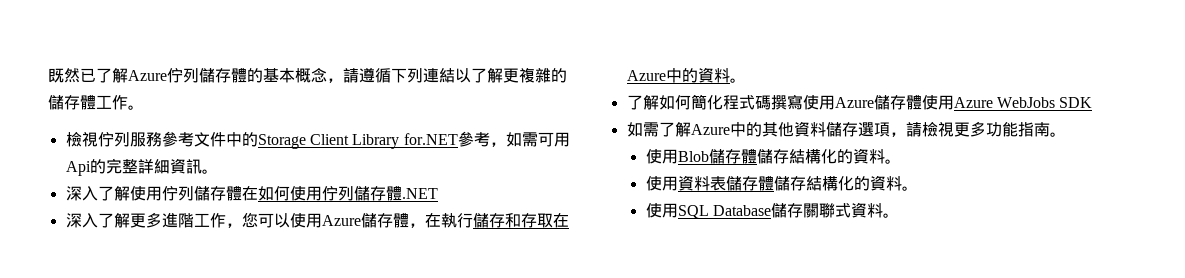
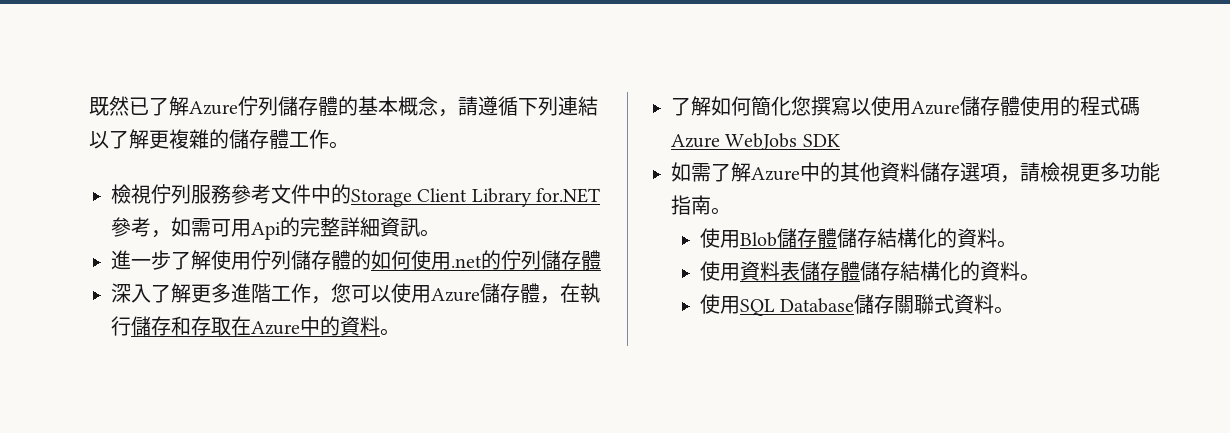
- 深入了解使用佇列儲存體在如何使用佇列儲存體.NET
+ 進一步了解使用佇列儲存體的如何使用.net的佇列儲存體
- 了解如何簡化程式碼撰寫使用Azure儲存體使用Azure WebJobs SDK
+ 了解如何簡化您撰寫以使用Azure儲存體使用的程式碼Azure WebJobs SDK

